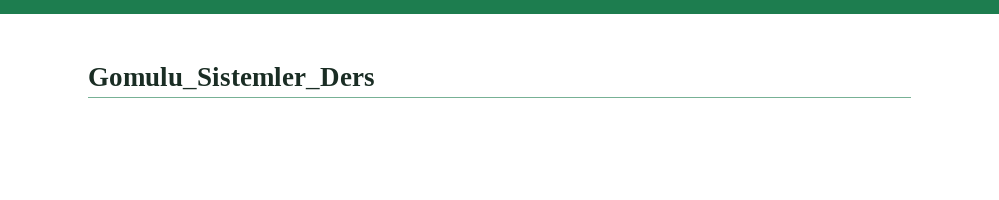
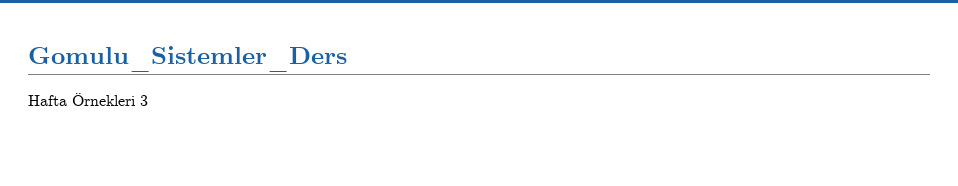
+ Hafta Örnekleri 3

